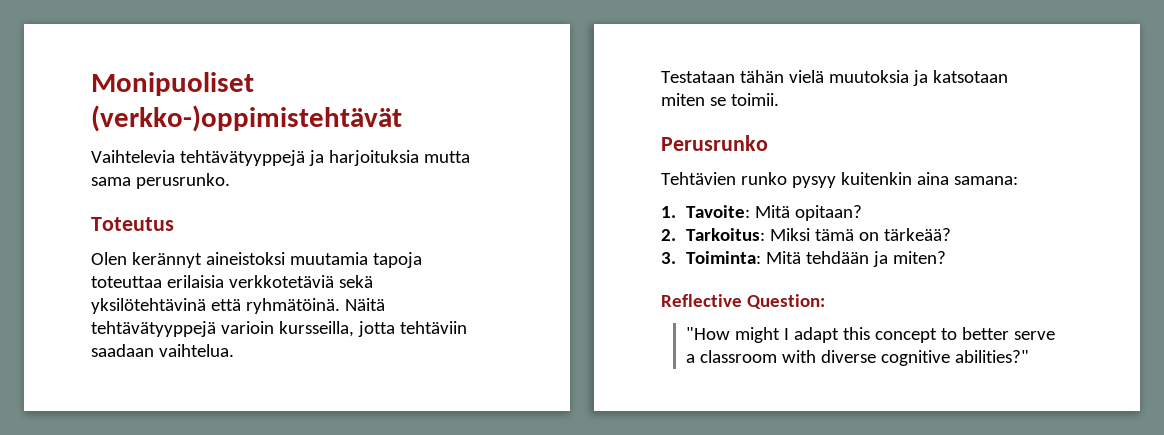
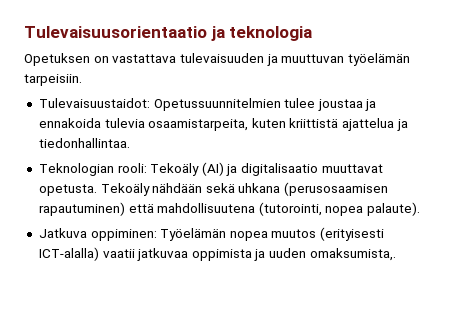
- Monipuoliset (verkko-)oppimistehtävät
- Vaihtelevia tehtävätyyppejä ja harjoituksia mutta sama perusrunko.
- Toteutus
- Olen kerännyt aineistoksi muutamia tapoja toteuttaa erilaisia verkkotetäviä sekä yksilötehtävinä että ryhmätöinä. Näitä tehtävätyyppejä varioin kursseilla, jotta tehtäviin saadaan vaihtelua.
- Testataan tähän vielä muutoksia ja katsotaan miten se toimii.
- Perusrunko
- Tehtävien runko pysyy kuitenkin aina samana:
- 1. Tavoite: Mitä opitaan?
- 2. Tarkoitus: Miksi tämä on tärkeää?
- 3. Toiminta: Mitä tehdään ja miten?
- Reflective Question:
- "How might I adapt this concept to better serve a classroom with diverse cognitive abilities?"
+ Tulevaisuusorientaatio ja teknologia
+ Opetuksen on vastattava tulevaisuuden ja muuttuvan työelämän tarpeisiin.
+ Tulevaisuustaidot: Opetussuunnitelmien tulee joustaa ja ennakoida tulevia osaamistarpeita, kuten kriittistä ajattelua ja tiedonhallintaa.
+ Teknologian rooli: Tekoäly (AI) ja digitalisaatio muuttavat opetusta. Tekoäly nähdään sekä uhkana (perusosaamisen rapautuminen) että mahdollisuutena (tutorointi, nopea palaute).
+ Jatkuva oppiminen: Työelämän nopea muutos (erityisesti ICT-alalla) vaatii jatkuvaa oppimista ja uuden omaksumista,.

